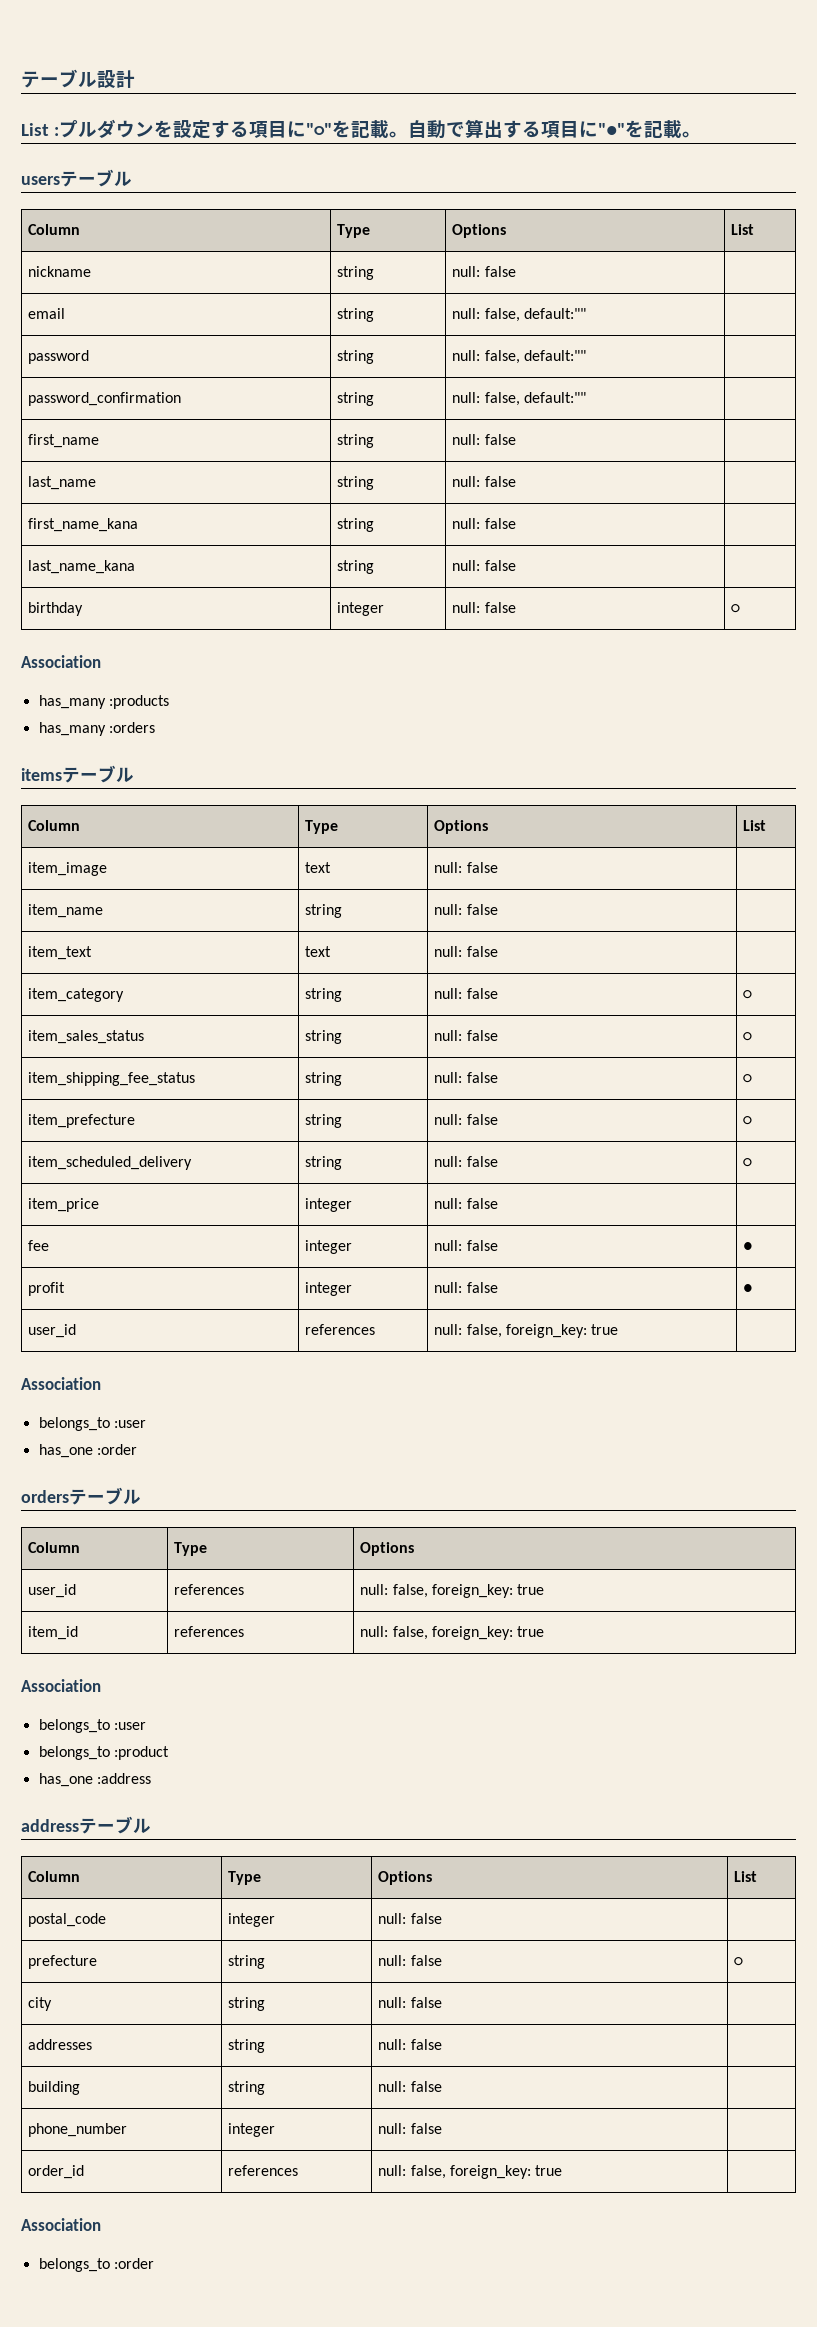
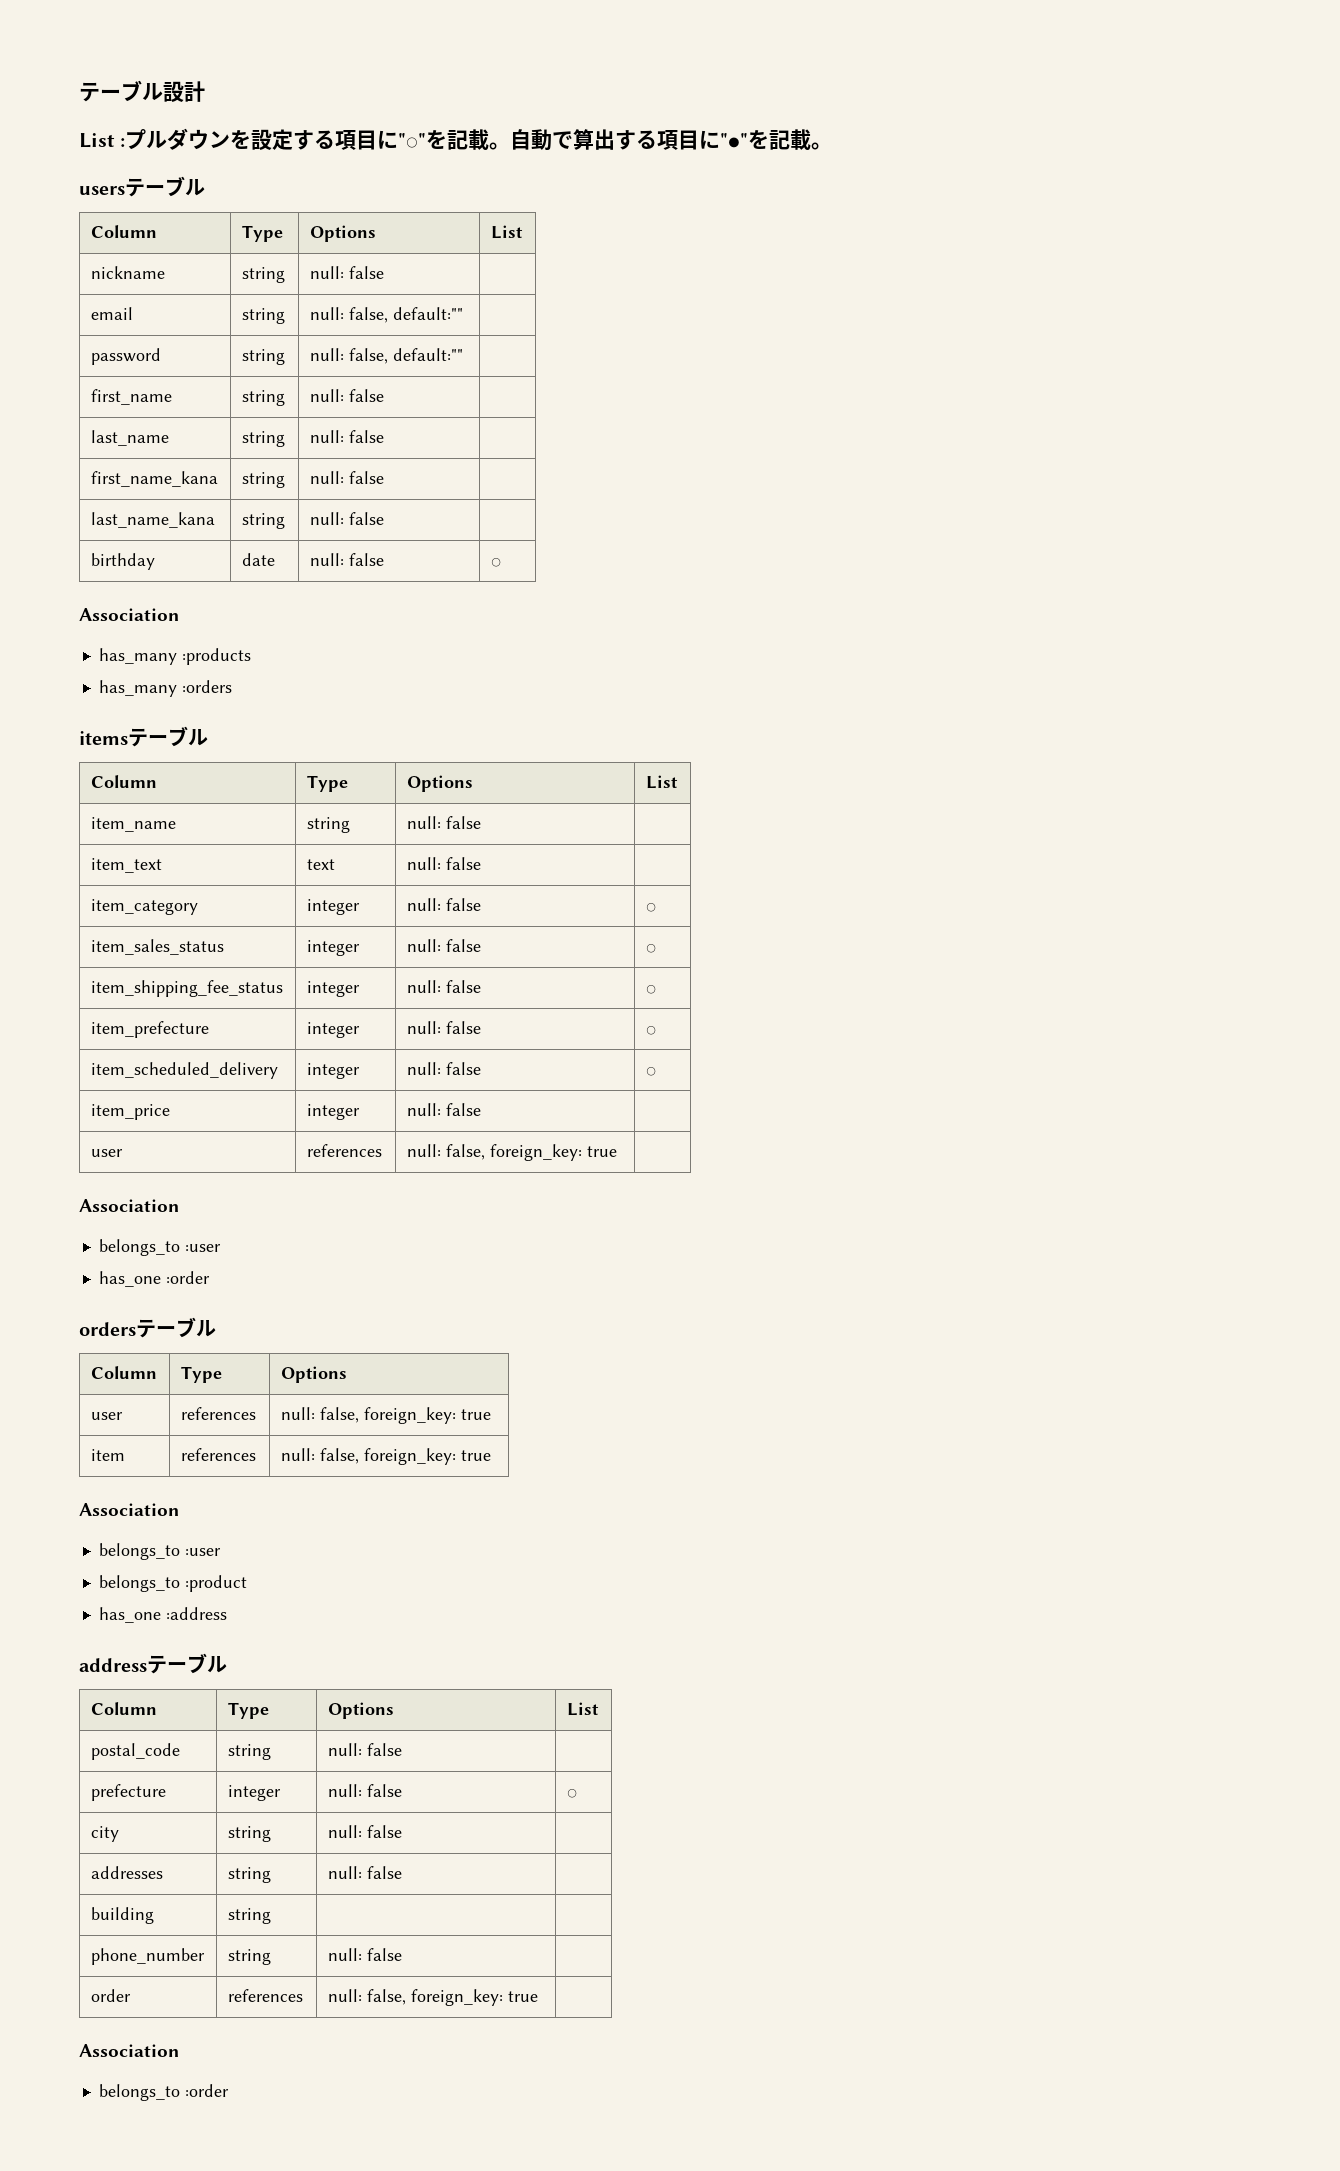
- password_confirmation | string | null: false, default:"" |
- birthday | integer | null: false | ○
+ birthday | date | null: false | ○
- item_image | text | null: false |
- item_category | string | null: false | ○
+ item_category | integer | null: false | ○
- item_sales_status | string | null: false | ○
+ item_sales_status | integer | null: false | ○
- item_shipping_fee_status | string | null: false | ○
+ item_shipping_fee_status | integer | null: false | ○
- item_prefecture | string | null: false | ○
+ item_prefecture | integer | null: false | ○
- item_scheduled_delivery | string | null: false | ○
+ item_scheduled_delivery | integer | null: false | ○
- fee | integer | null: false | ●
- profit | integer | null: false | ●
- user_id | references | null: false, foreign_key: true |
+ user | references | null: false, foreign_key: true |
  ordersテーブル
  Column | Type | Options
- user_id | references | null: false, foreign_key: true
- item_id | references | null: false, foreign_key: true
+ user | references | null: false, foreign_key: true
+ item | references | null: false, foreign_key: true
- postal_code | integer | null: false |
+ postal_code | string | null: false |
- prefecture | string | null: false | ○
+ prefecture | integer | null: false | ○
- building | string | null: false |
+ building | string | |
- phone_number | integer | null: false |
- order_id | references | null: false, foreign_key: true |
+ phone_number | string | null: false |
+ order | references | null: false, foreign_key: true |

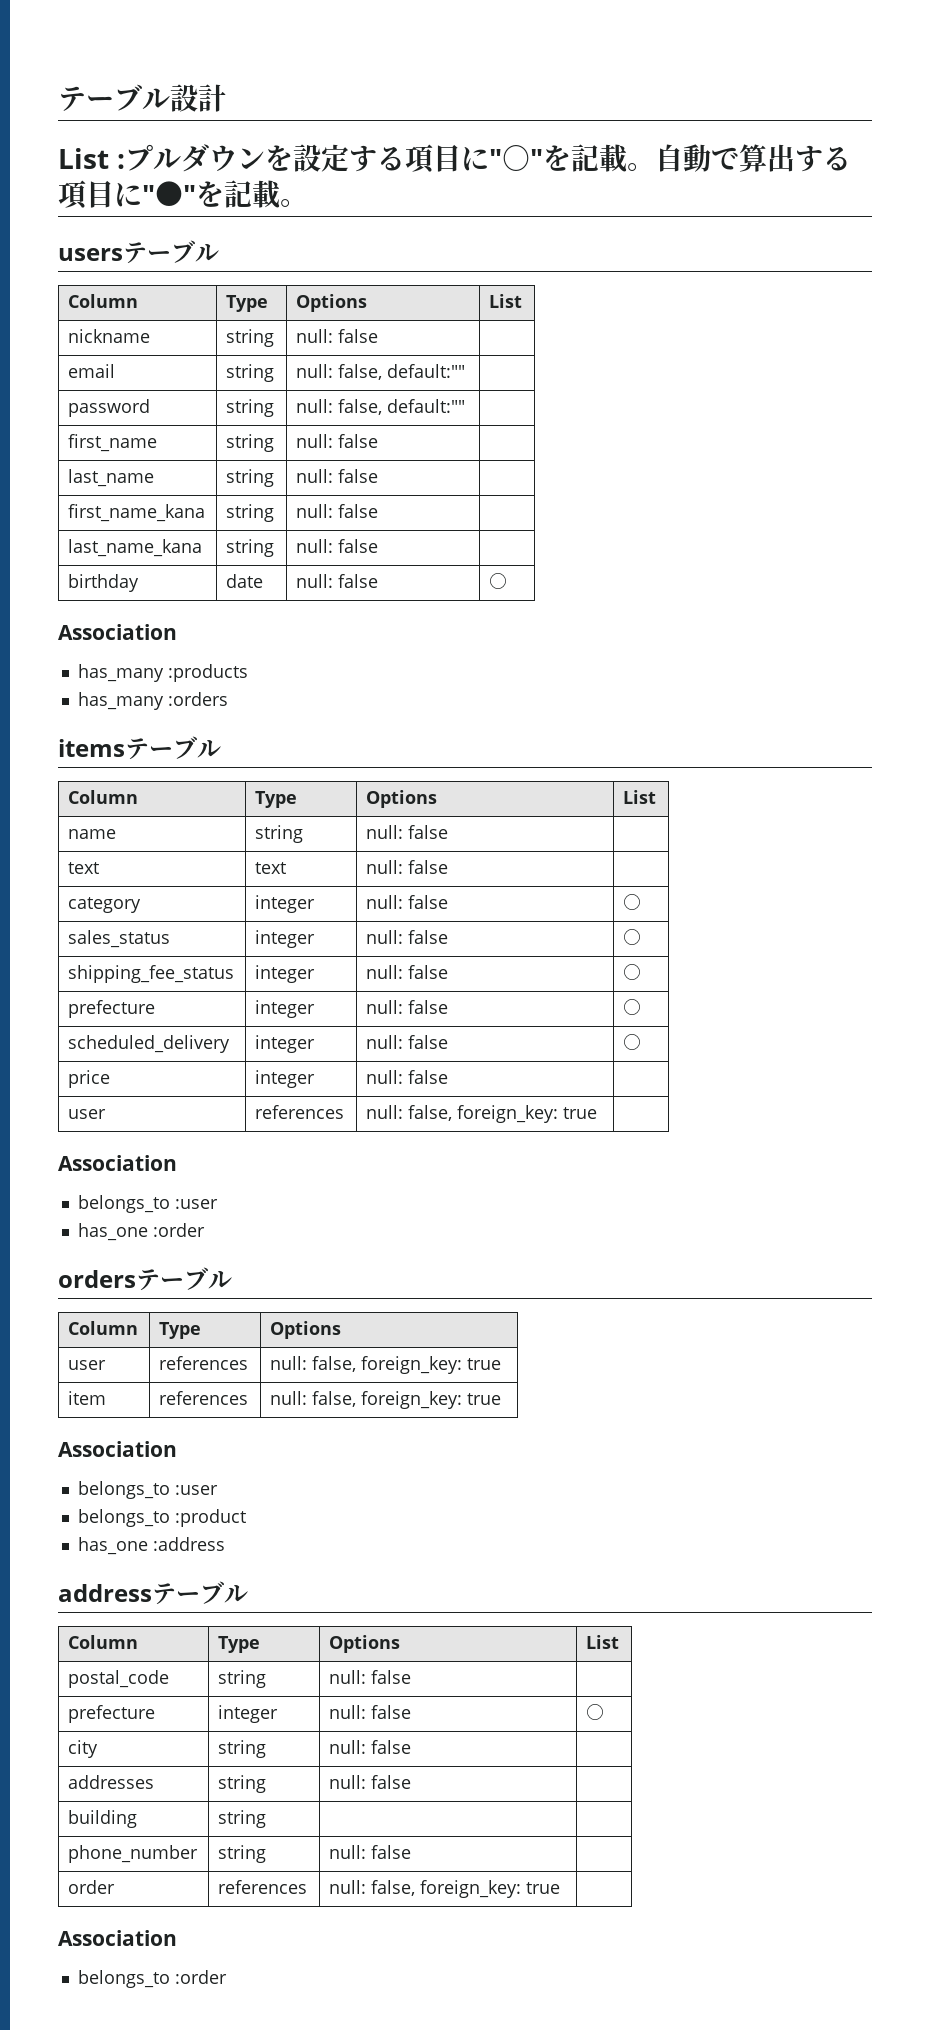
- item_name | string | null: false |
- item_text | text | null: false |
+ name | string | null: false |
+ text | text | null: false |
- item_category | integer | null: false | ○
- item_sales_status | integer | null: false | ○
- item_shipping_fee_status | integer | null: false | ○
- item_prefecture | integer | null: false | ○
- item_scheduled_delivery | integer | null: false | ○
- item_price | integer | null: false |
+ category | integer | null: false | ○
+ sales_status | integer | null: false | ○
+ shipping_fee_status | integer | null: false | ○
+ prefecture | integer | null: false | ○
+ scheduled_delivery | integer | null: false | ○
+ price | integer | null: false |

